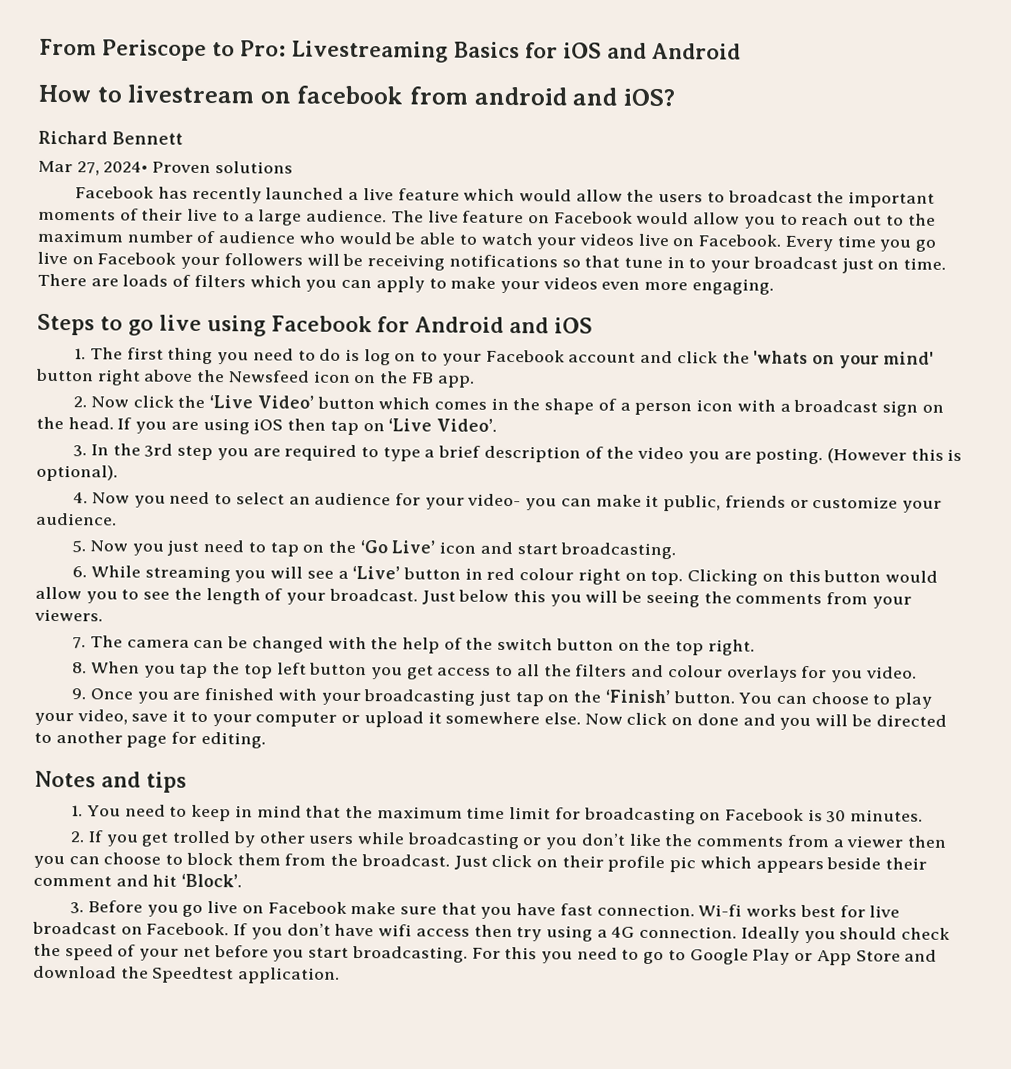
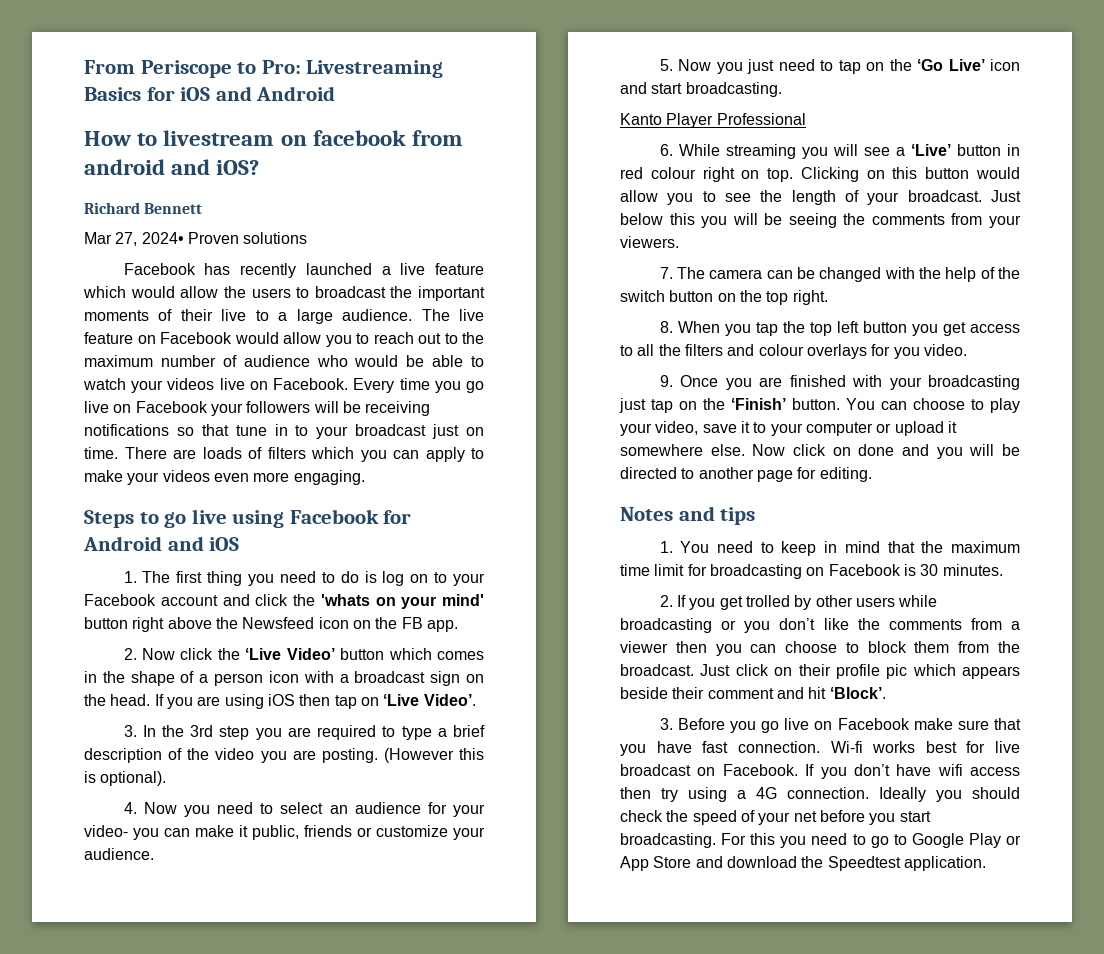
+ Kanto Player Professional

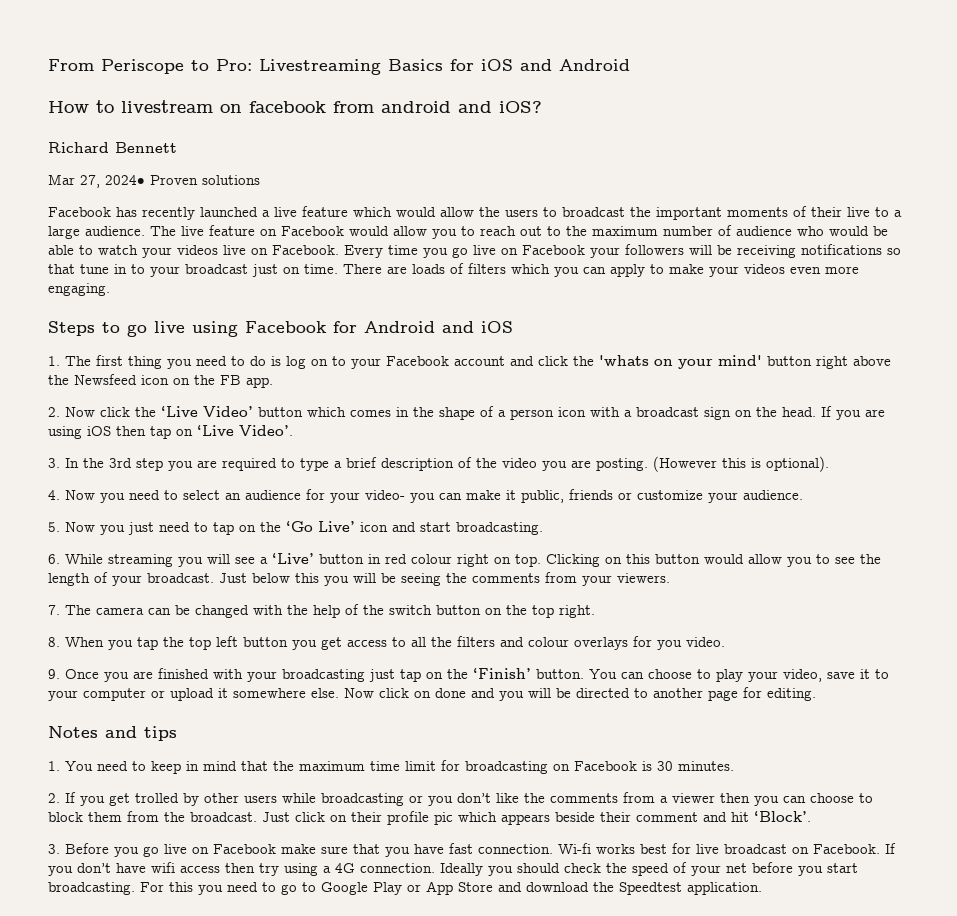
- Kanto Player Professional

